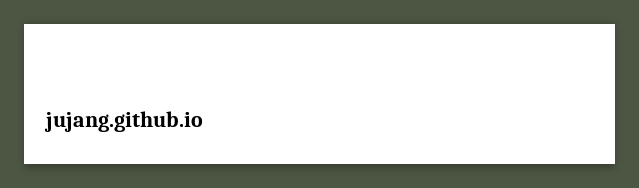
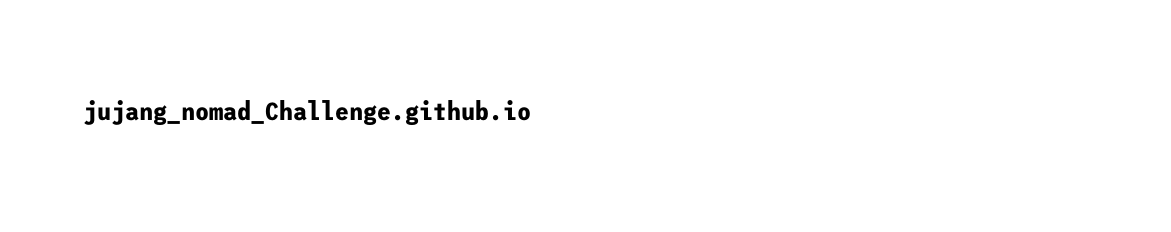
- jujang.github.io
+ jujang_nomad_Challenge.github.io

